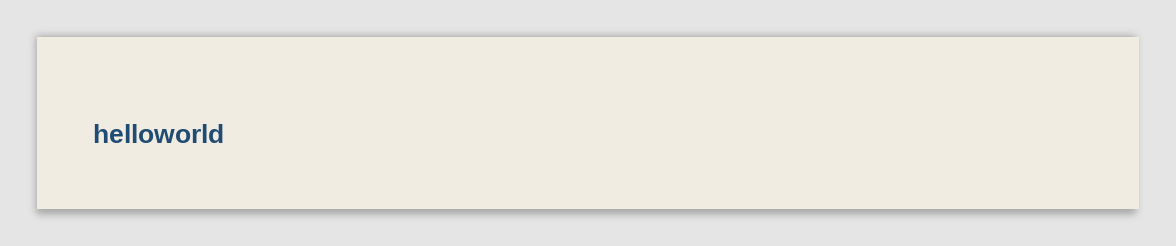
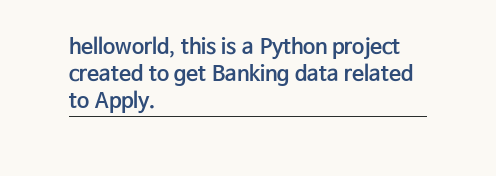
- helloworld
+ helloworld, this is a Python project created to get Banking data related to Apply.

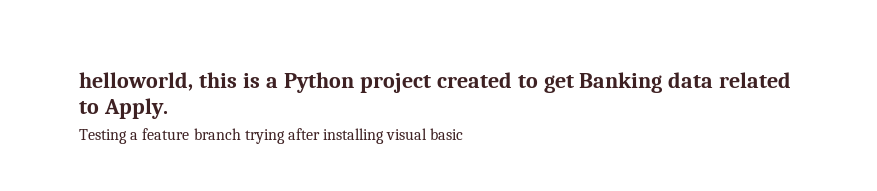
+ Testing a feature branch trying after installing visual basic

